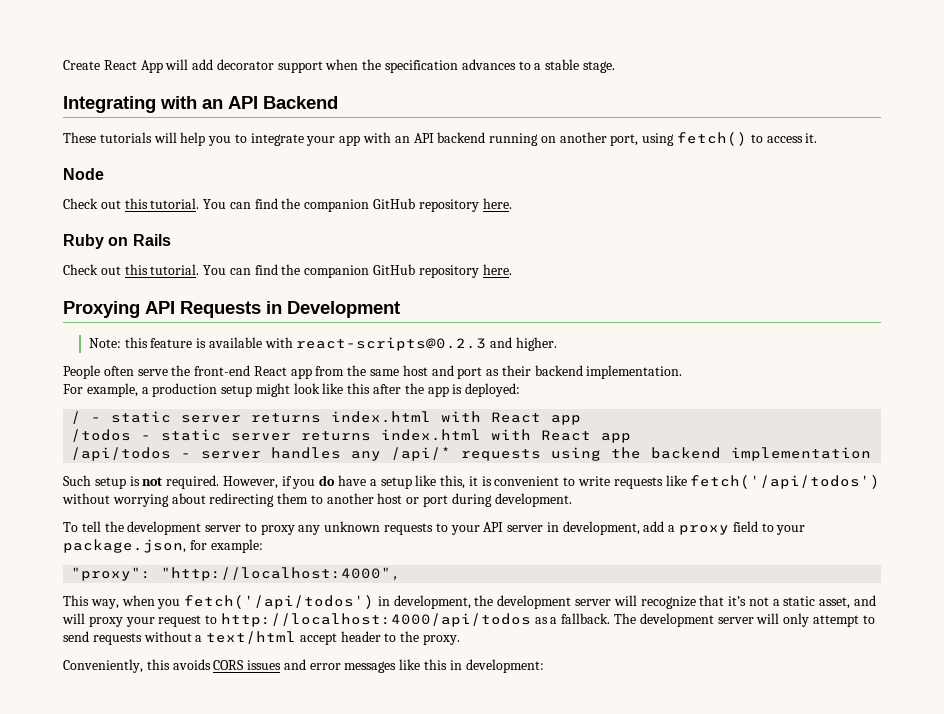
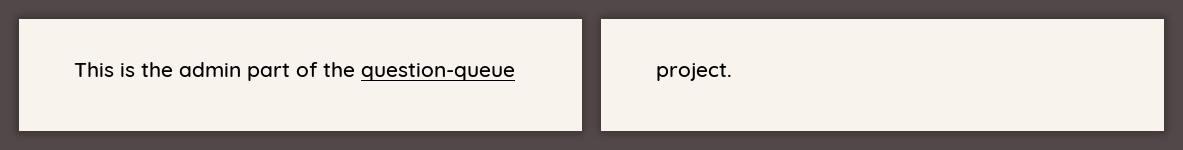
- Create React App will add decorator support when the specification advances to a stable stage.
- Integrating with an API Backend
- These tutorials will help you to integrate your app with an API backend running on another port, using fetch() to access it.
- Node
- Check out this tutorial. You can find the companion GitHub repository here.
- Ruby on Rails
- Check out this tutorial. You can find the companion GitHub repository here.
- Proxying API Requests in Development
- Note: this feature is available with react-scripts@0.2.3 and higher.
- People often serve the front-end React app from the same host and port as their backend implementation.
- For example, a production setup might look like this after the app is deployed:
- / - static server returns index.html with React app
- /todos - static server returns index.html with React app
- /api/todos - server handles any /api/* requests using the backend implementation
- Such setup is not required. However, if you do have a setup like this, it is convenient to write requests like fetch('/api/todos') without worrying about redirecting them to another host or port during development.
- To tell the development server to proxy any unknown requests to your API server in development, add a proxy field to your package.json, for example:
- "proxy": "http://localhost:4000",
- This way, when you fetch('/api/todos') in development, the development server will recognize that it’s not a static asset, and will proxy your request to http://localhost:4000/api/todos as a fallback. The development server will only attempt to send requests without a text/html accept header to the proxy.
- Conveniently, this avoids CORS issues and error messages like this in development:
+ This is the admin part of the question-queue project.

